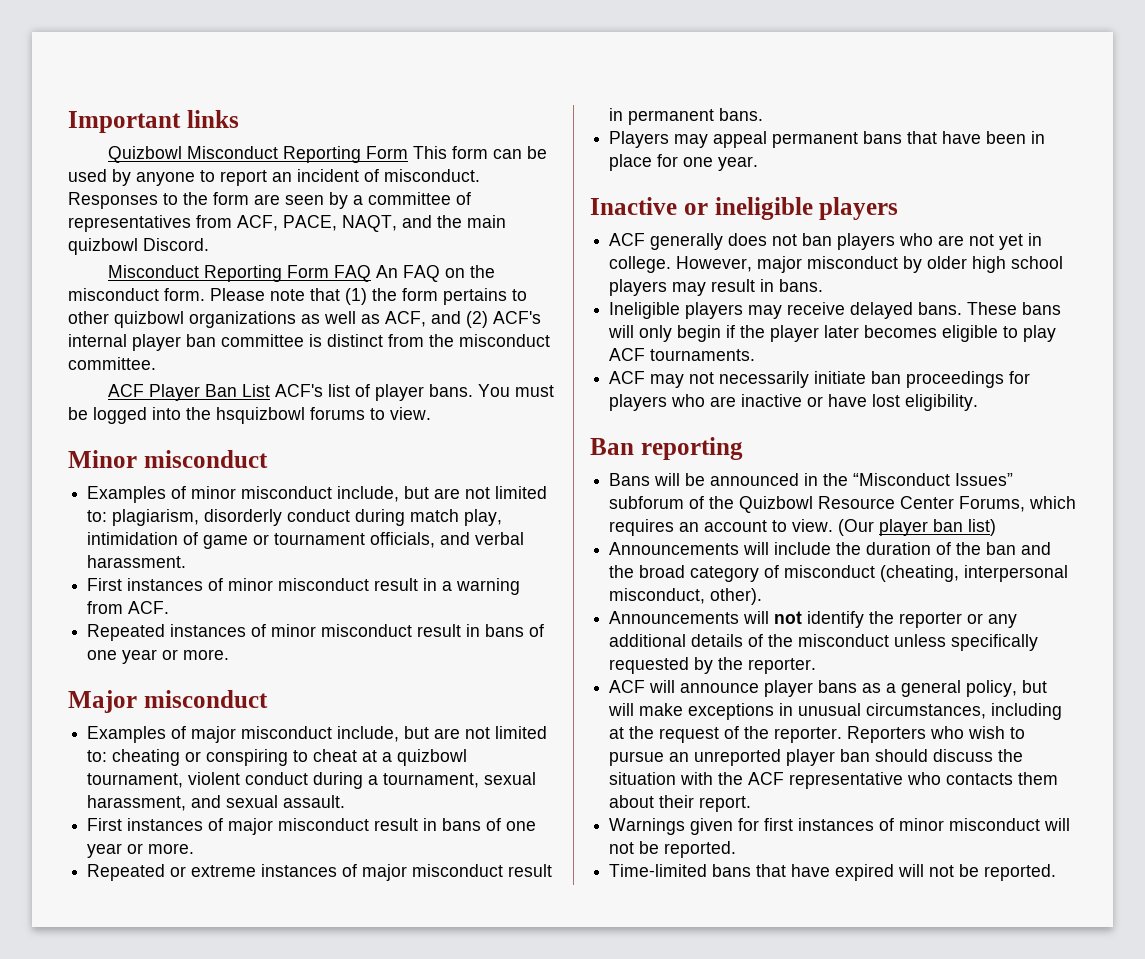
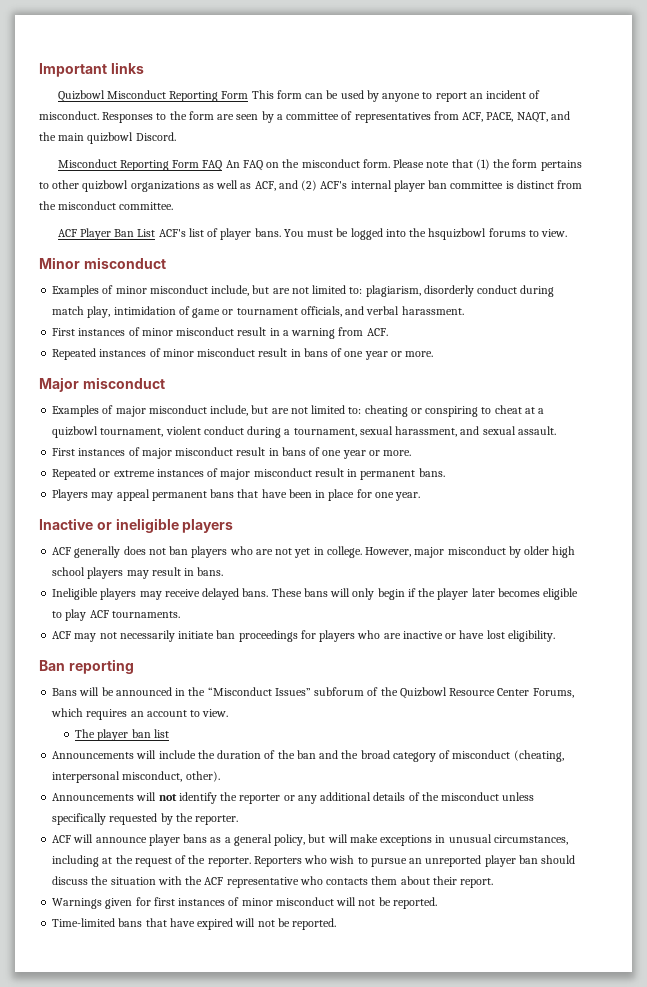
- Bans will be announced in the “Misconduct Issues” subforum of the Quizbowl Resource Center Forums, which requires an account to view. (Our player ban list)
+ Bans will be announced in the “Misconduct Issues” subforum of the Quizbowl Resource Center Forums, which requires an account to view.
+ The player ban list

